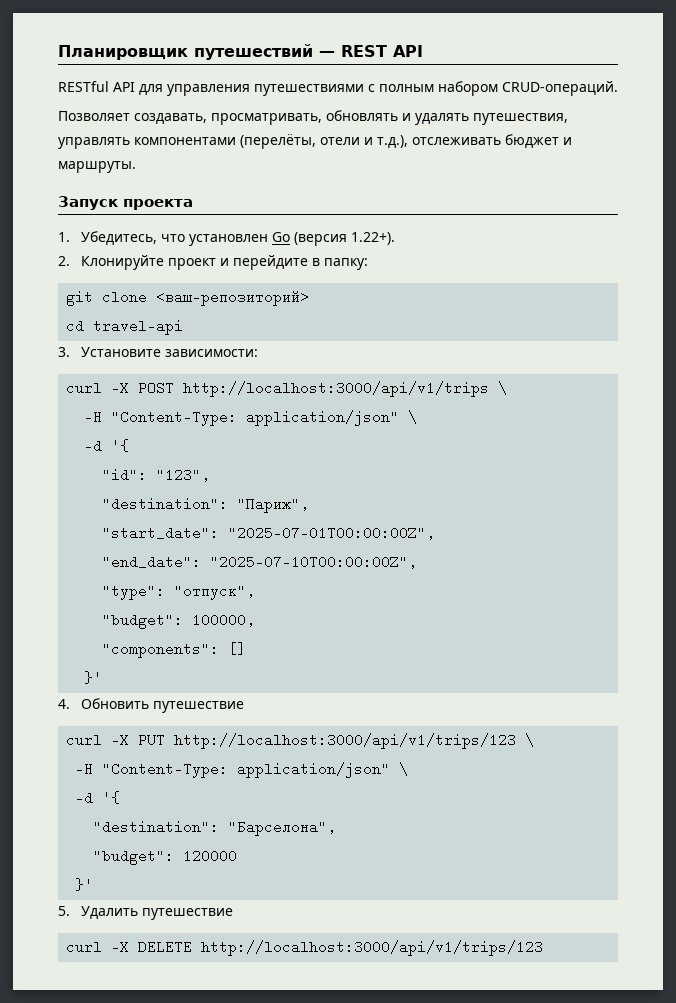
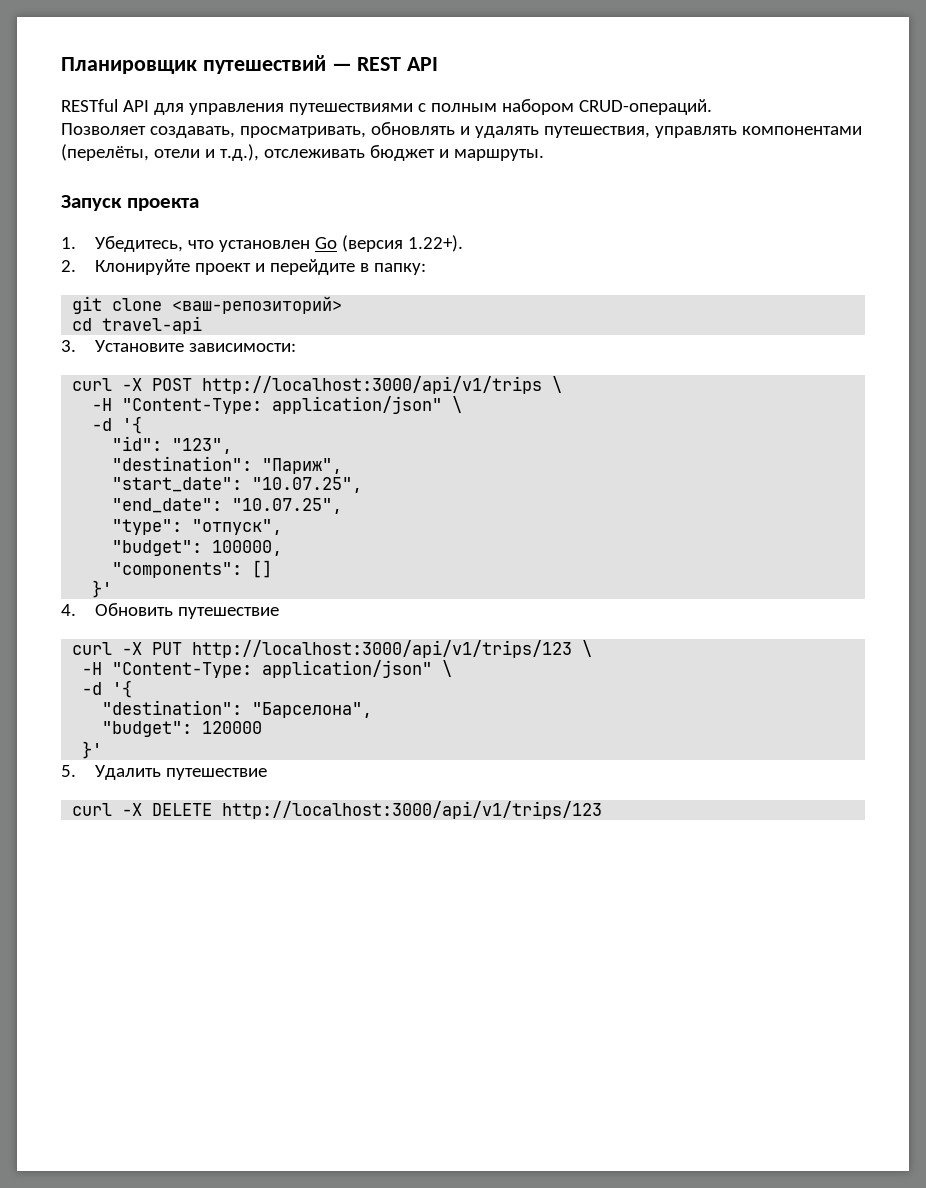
- "start_date": "2025-07-01T00:00:00Z",
+ "start_date": "10.07.25",
- "end_date": "2025-07-10T00:00:00Z",
+ "end_date": "10.07.25",

